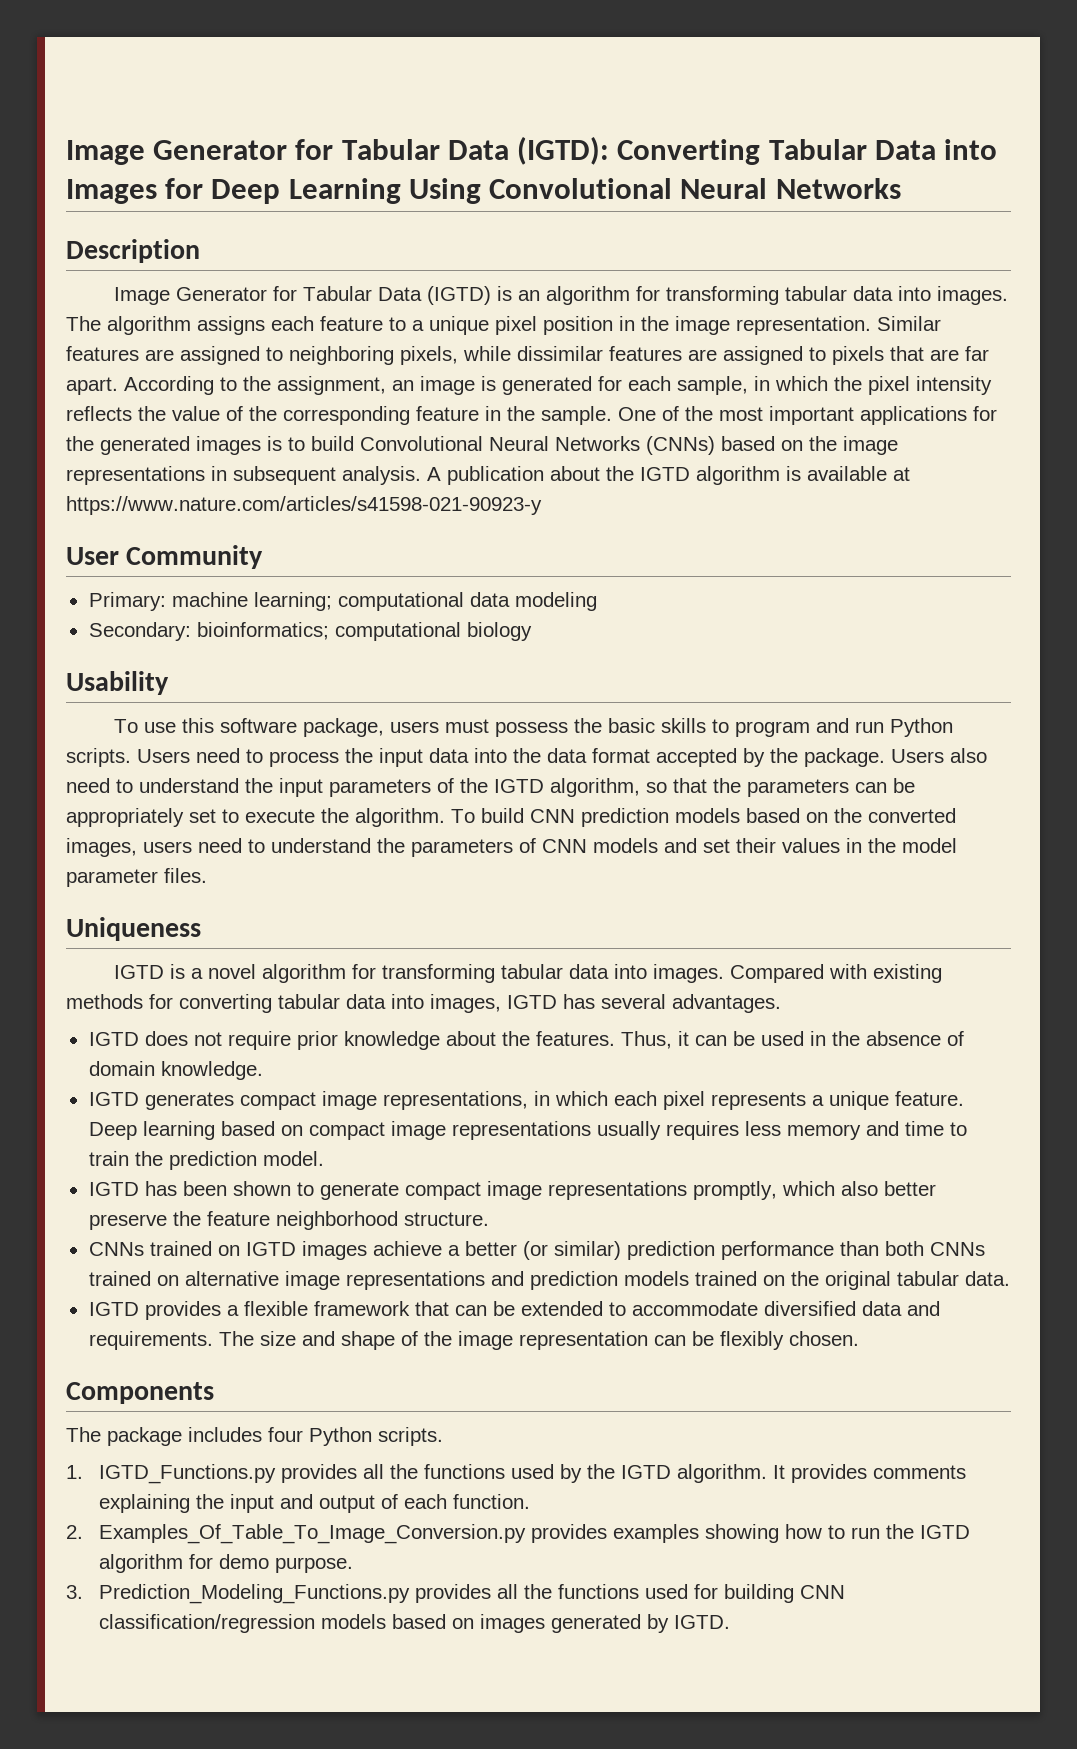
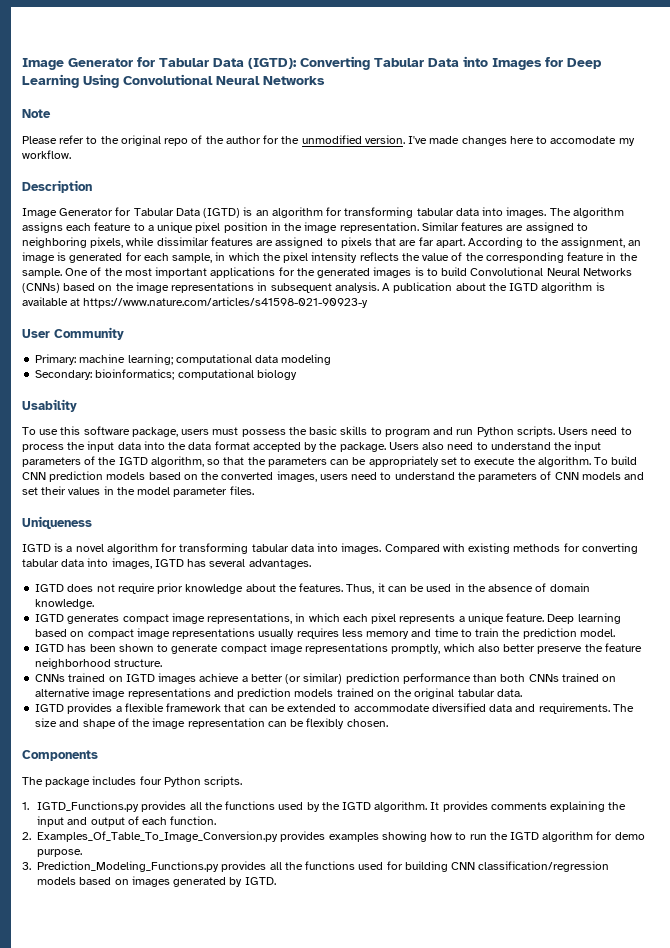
+ Note
+ Please refer to the original repo of the author for the unmodified version. I've made changes here to accomodate my workflow.

